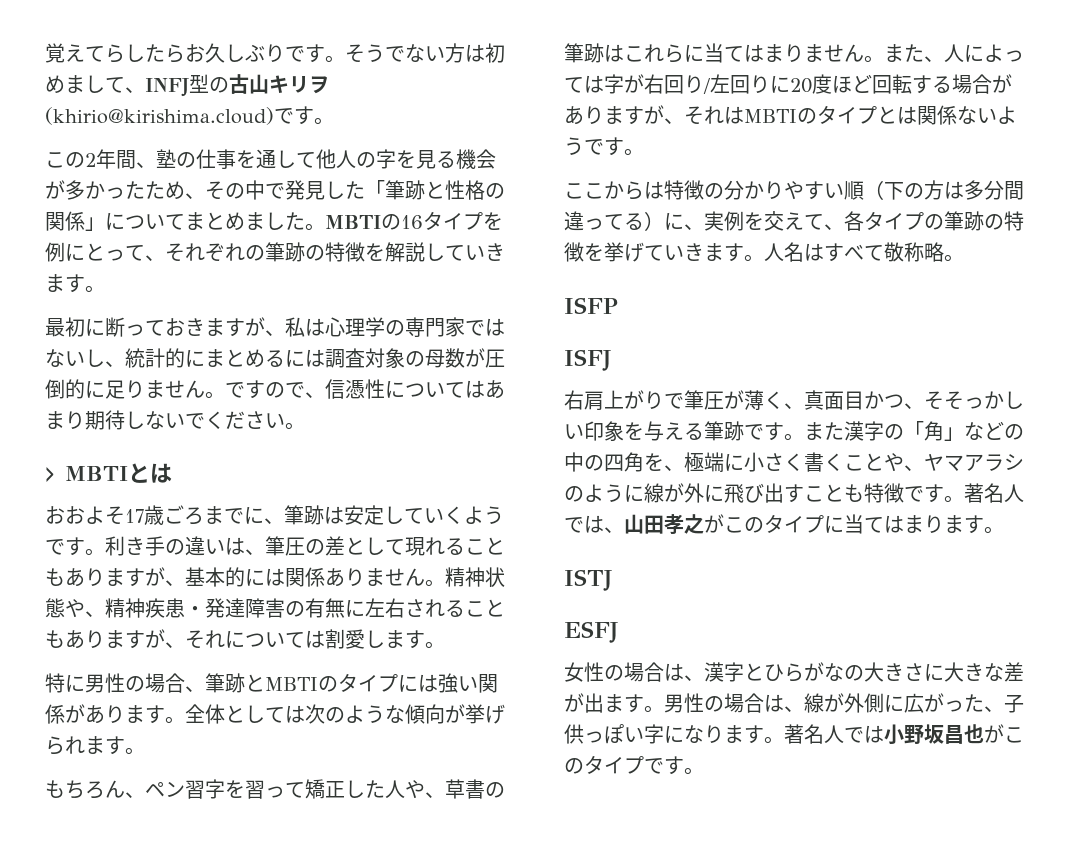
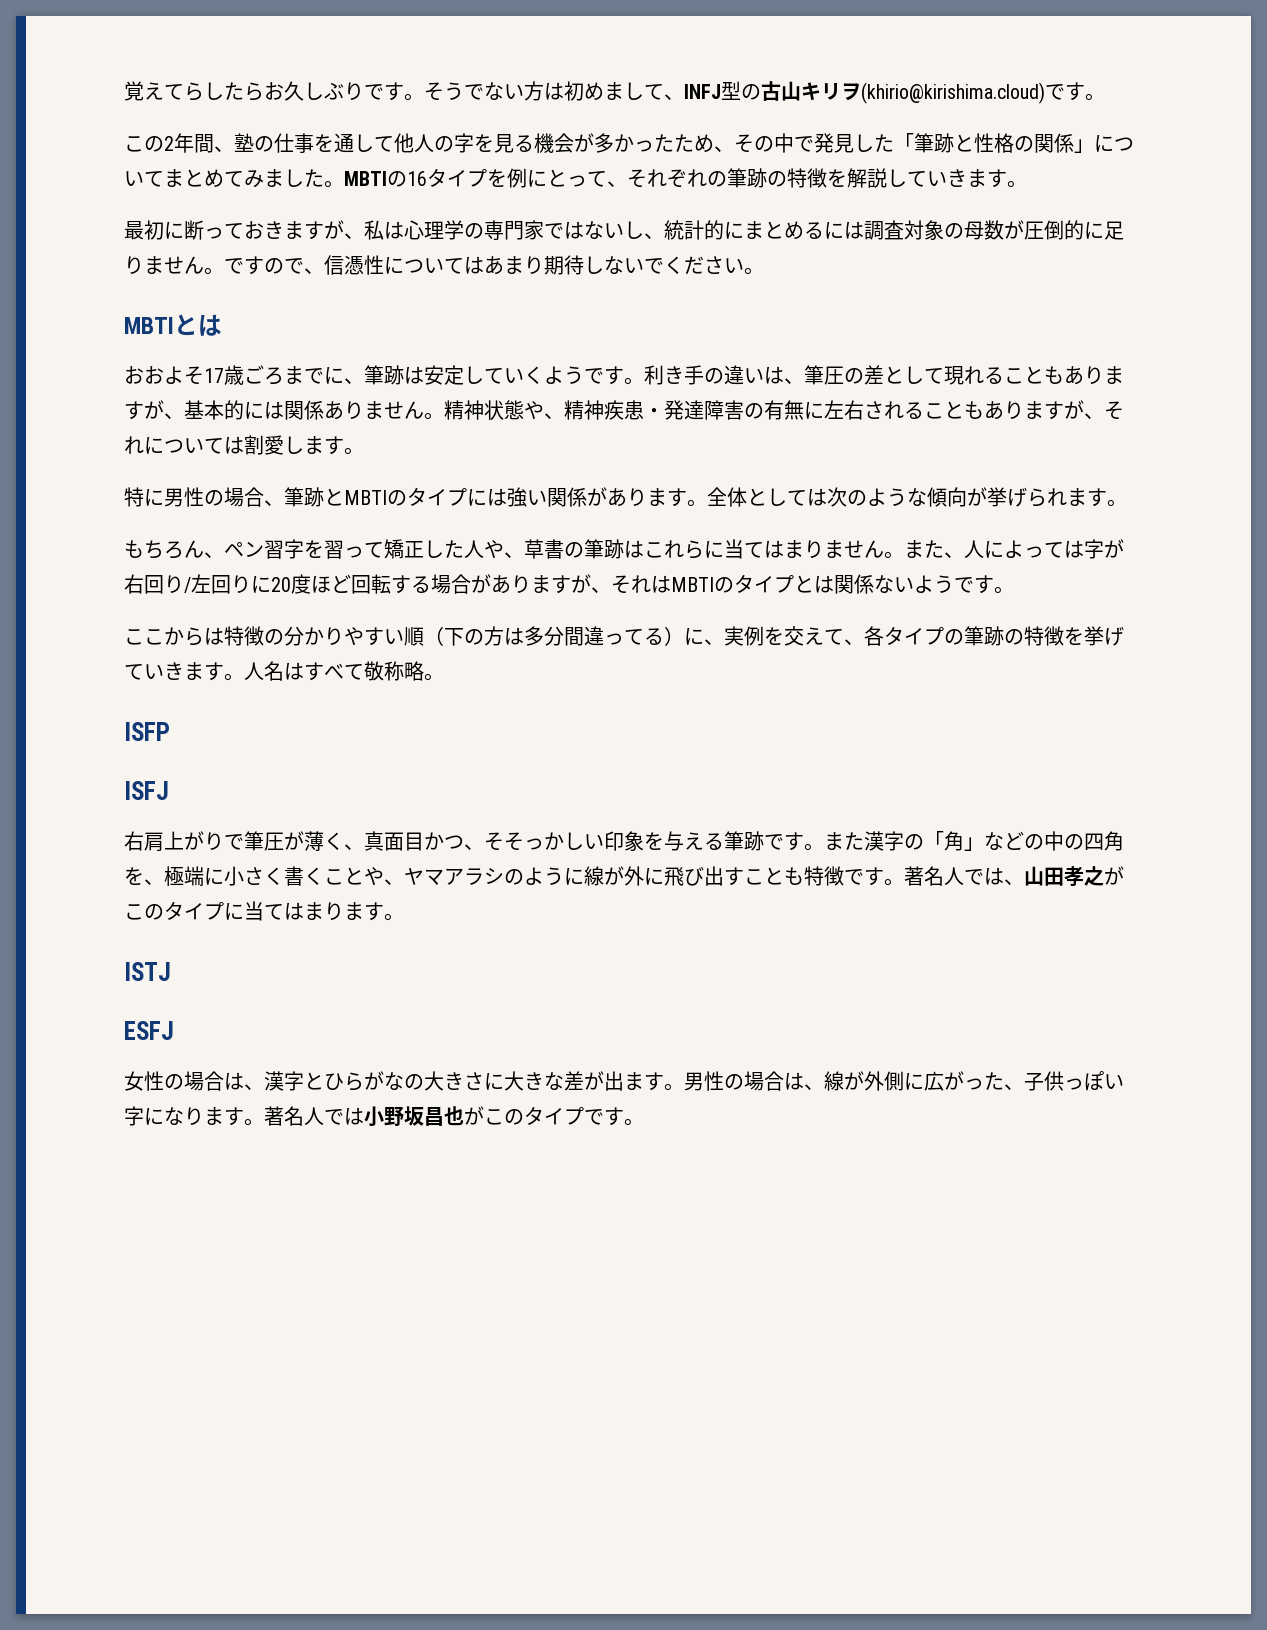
- この2年間、塾の仕事を通して他人の字を見る機会が多かったため、その中で発見した「筆跡と性格の関係」についてまとめました。
+ この2年間、塾の仕事を通して他人の字を見る機会が多かったため、その中で発見した「筆跡と性格の関係」についてまとめてみました。
- > MBTIとは
+ MBTIとは

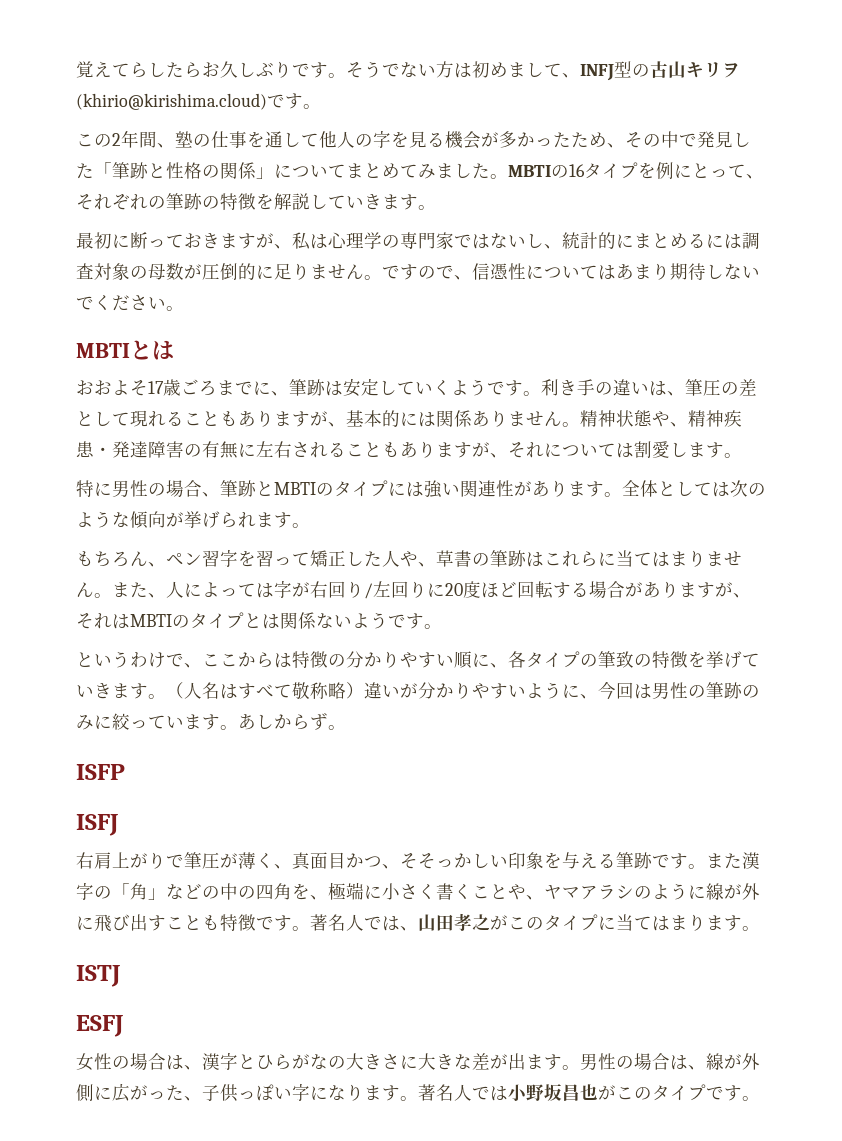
- 特に男性の場合、筆跡とMBTIのタイプには強い関係があります。
+ 特に男性の場合、筆跡とMBTIのタイプには強い関連性があります。
- ここからは特徴の分かりやすい順（下の方は多分間違ってる）に、実例を交えて、各タイプの筆跡の特徴を挙げていきます。
+ というわけで、ここからは特徴の分かりやすい順に、各タイプの筆致の特徴を挙げていきます。
- 人名はすべて敬称略。
+ （人名はすべて敬称略）違いが分かりやすいように、今回は男性の筆跡のみに絞っています。あしからず。

